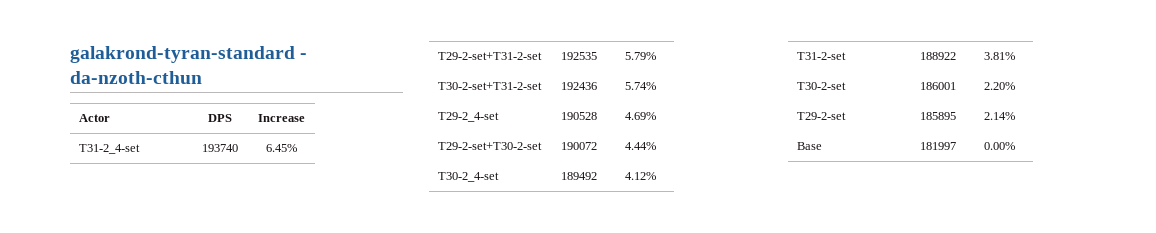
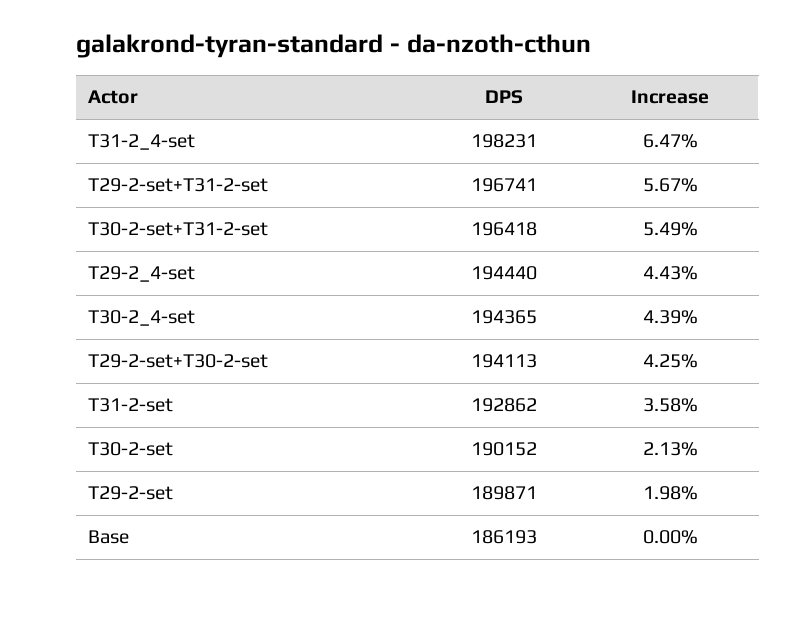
- T31-2_4-set | 193740 | 6.45%
+ T31-2_4-set | 198231 | 6.47%
- T29-2-set+T31-2-set | 192535 | 5.79%
+ T29-2-set+T31-2-set | 196741 | 5.67%
- T30-2-set+T31-2-set | 192436 | 5.74%
+ T30-2-set+T31-2-set | 196418 | 5.49%
- T29-2_4-set | 190528 | 4.69%
- T29-2-set+T30-2-set | 190072 | 4.44%
- T30-2_4-set | 189492 | 4.12%
+ T29-2_4-set | 194440 | 4.43%
+ T30-2_4-set | 194365 | 4.39%
+ T29-2-set+T30-2-set | 194113 | 4.25%
- T31-2-set | 188922 | 3.81%
+ T31-2-set | 192862 | 3.58%
- T30-2-set | 186001 | 2.20%
+ T30-2-set | 190152 | 2.13%
- T29-2-set | 185895 | 2.14%
+ T29-2-set | 189871 | 1.98%
- Base | 181997 | 0.00%
+ Base | 186193 | 0.00%

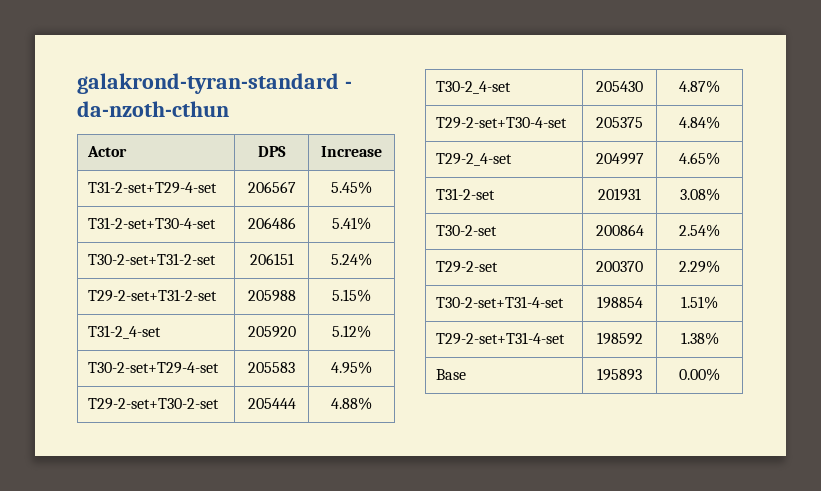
- T31-2_4-set | 198231 | 6.47%
- T29-2-set+T31-2-set | 196741 | 5.67%
- T30-2-set+T31-2-set | 196418 | 5.49%
- T29-2_4-set | 194440 | 4.43%
- T30-2_4-set | 194365 | 4.39%
- T29-2-set+T30-2-set | 194113 | 4.25%
+ T31-2-set+T29-4-set | 206567 | 5.45%
+ T31-2-set+T30-4-set | 206486 | 5.41%
+ T30-2-set+T31-2-set | 206151 | 5.24%
+ T29-2-set+T31-2-set | 205988 | 5.15%
+ T31-2_4-set | 205920 | 5.12%
+ T30-2-set+T29-4-set | 205583 | 4.95%
+ T29-2-set+T30-2-set | 205444 | 4.88%
+ T30-2_4-set | 205430 | 4.87%
+ T29-2-set+T30-4-set | 205375 | 4.84%
+ T29-2_4-set | 204997 | 4.65%
- T31-2-set | 192862 | 3.58%
+ T31-2-set | 201931 | 3.08%
- T30-2-set | 190152 | 2.13%
+ T30-2-set | 200864 | 2.54%
- T29-2-set | 189871 | 1.98%
+ T29-2-set | 200370 | 2.29%
+ T30-2-set+T31-4-set | 198854 | 1.51%
+ T29-2-set+T31-4-set | 198592 | 1.38%
- Base | 186193 | 0.00%
+ Base | 195893 | 0.00%

